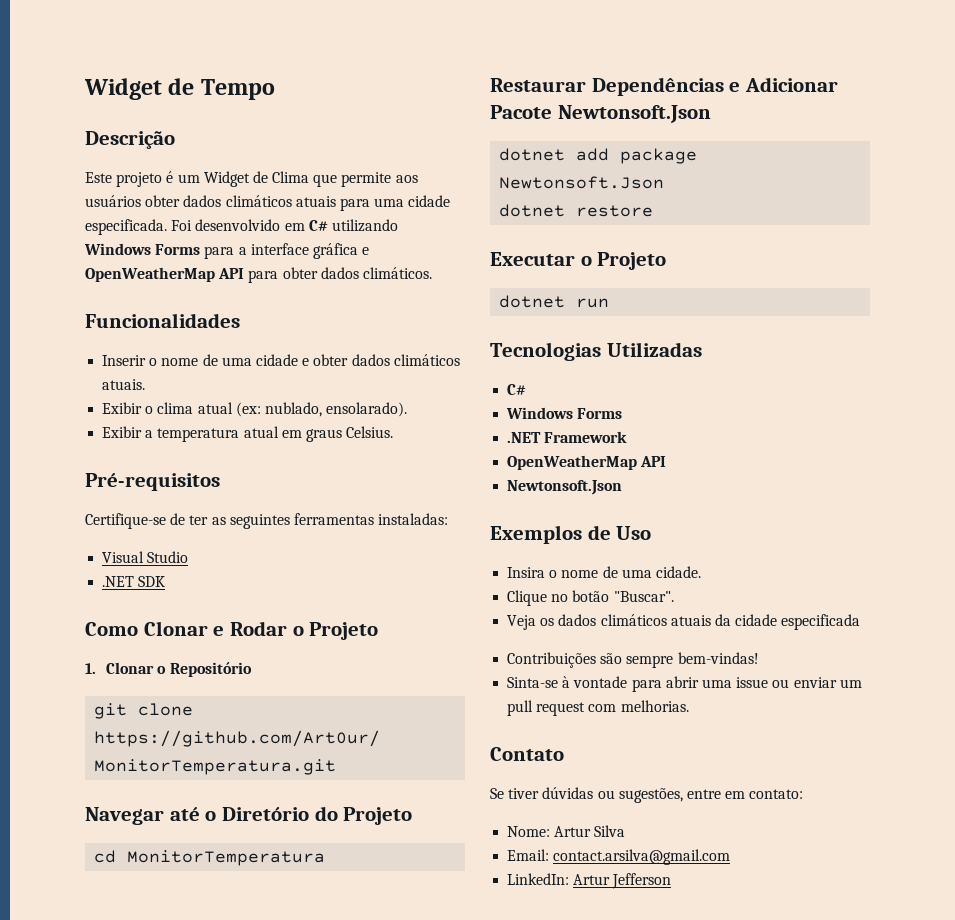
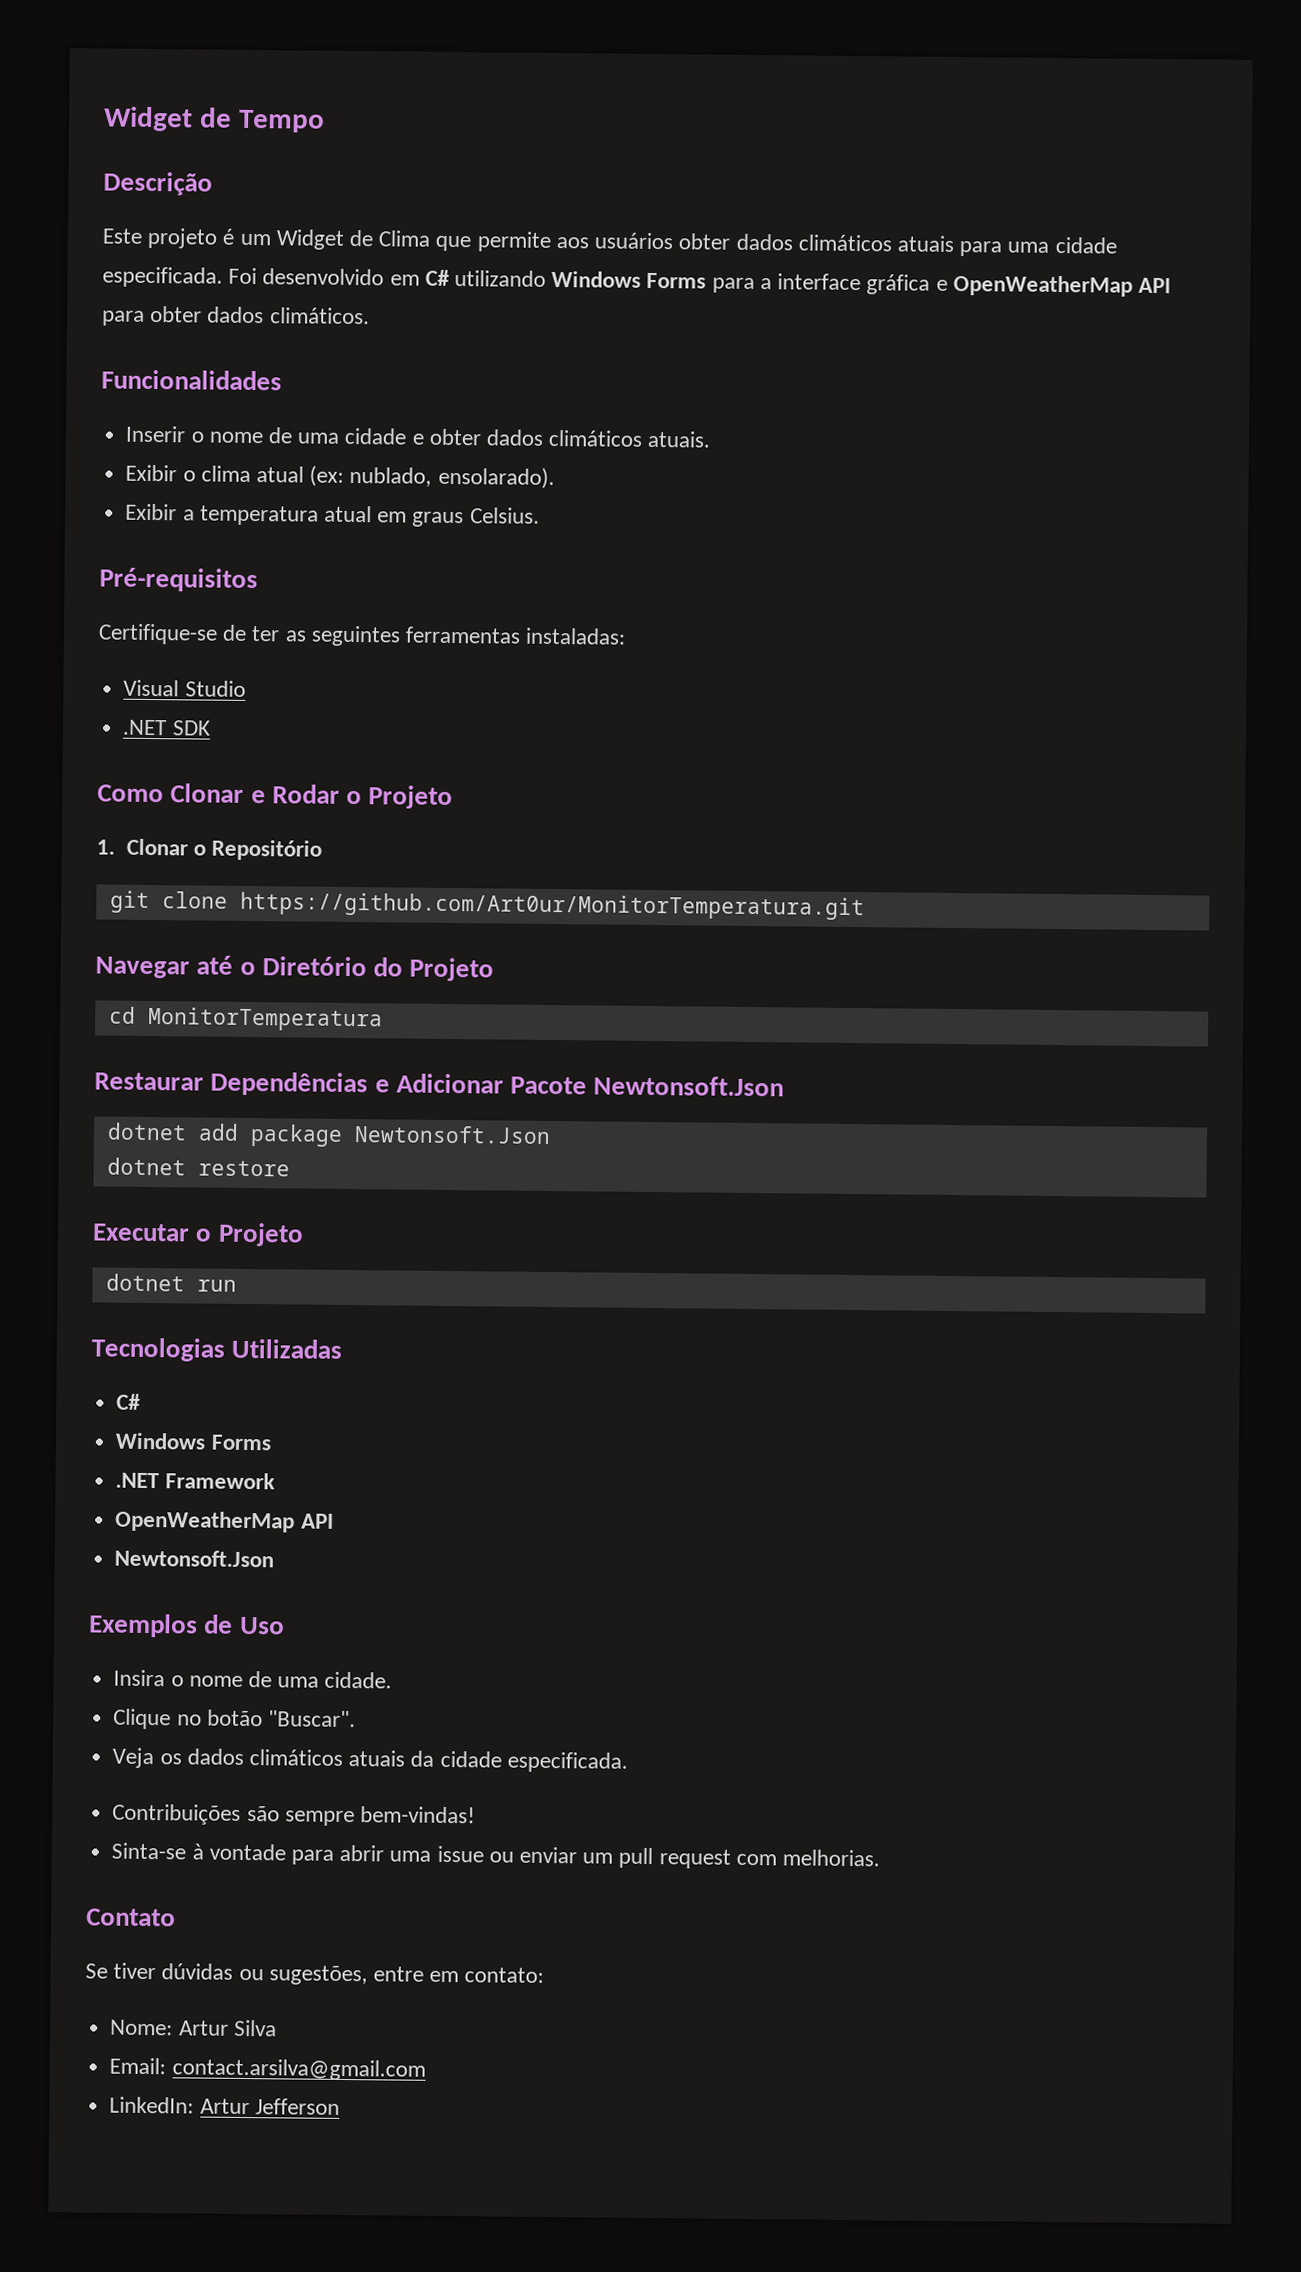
- Veja os dados climáticos atuais da cidade especificada
+ Veja os dados climáticos atuais da cidade especificada.

